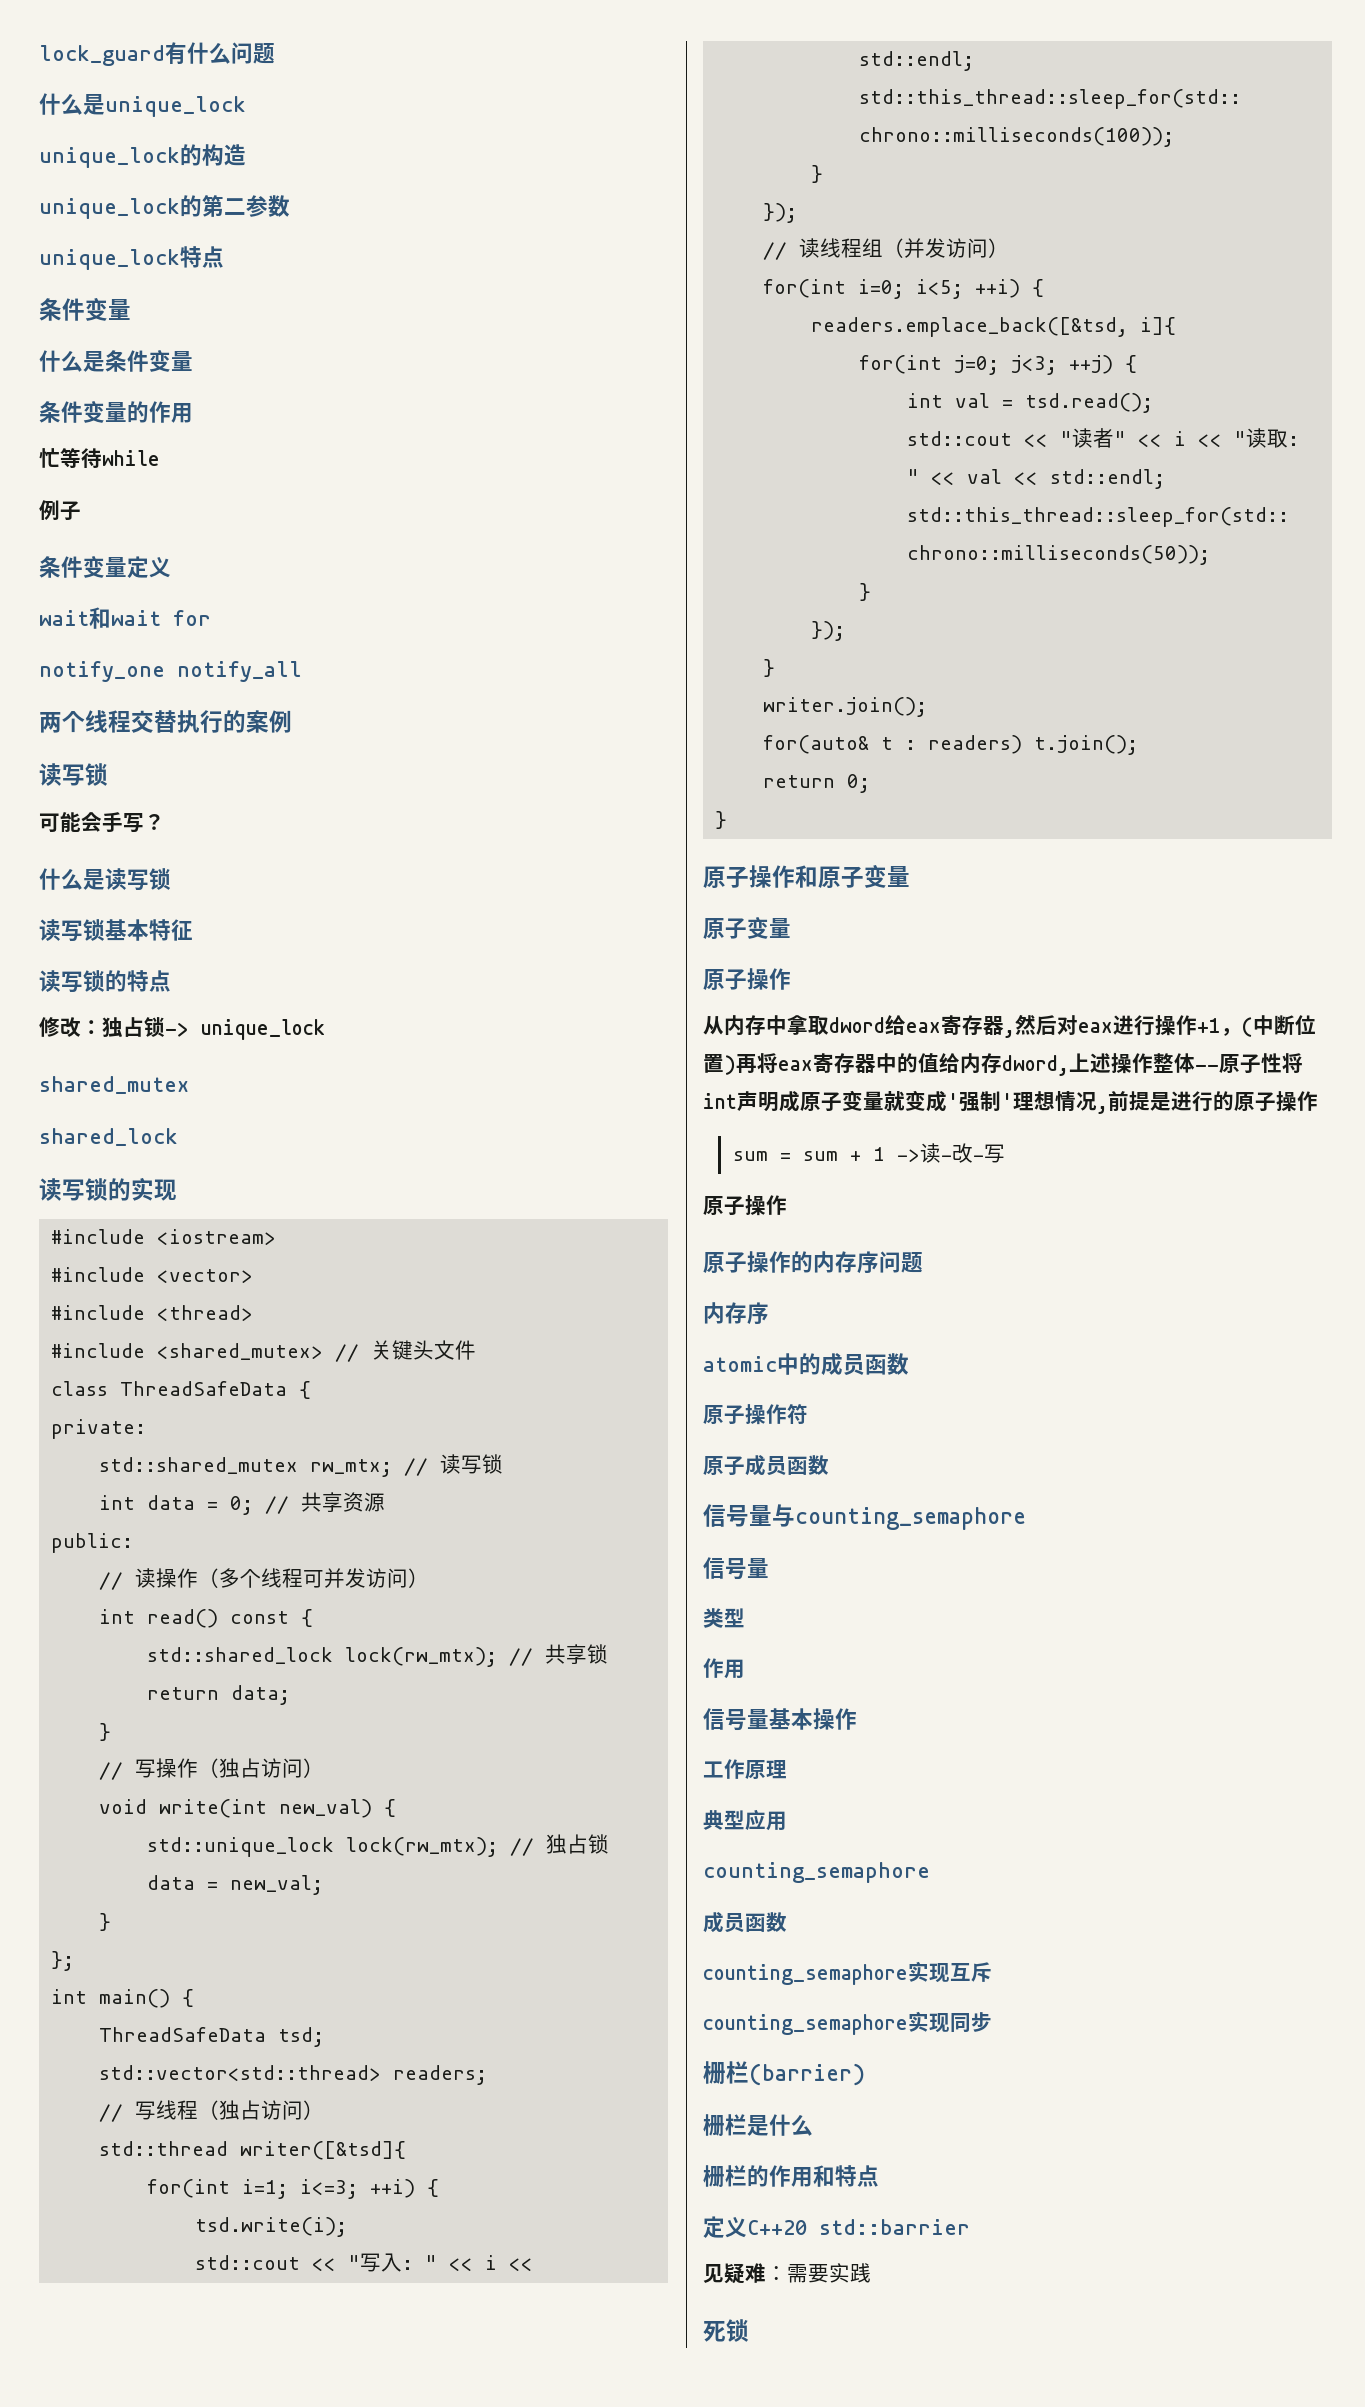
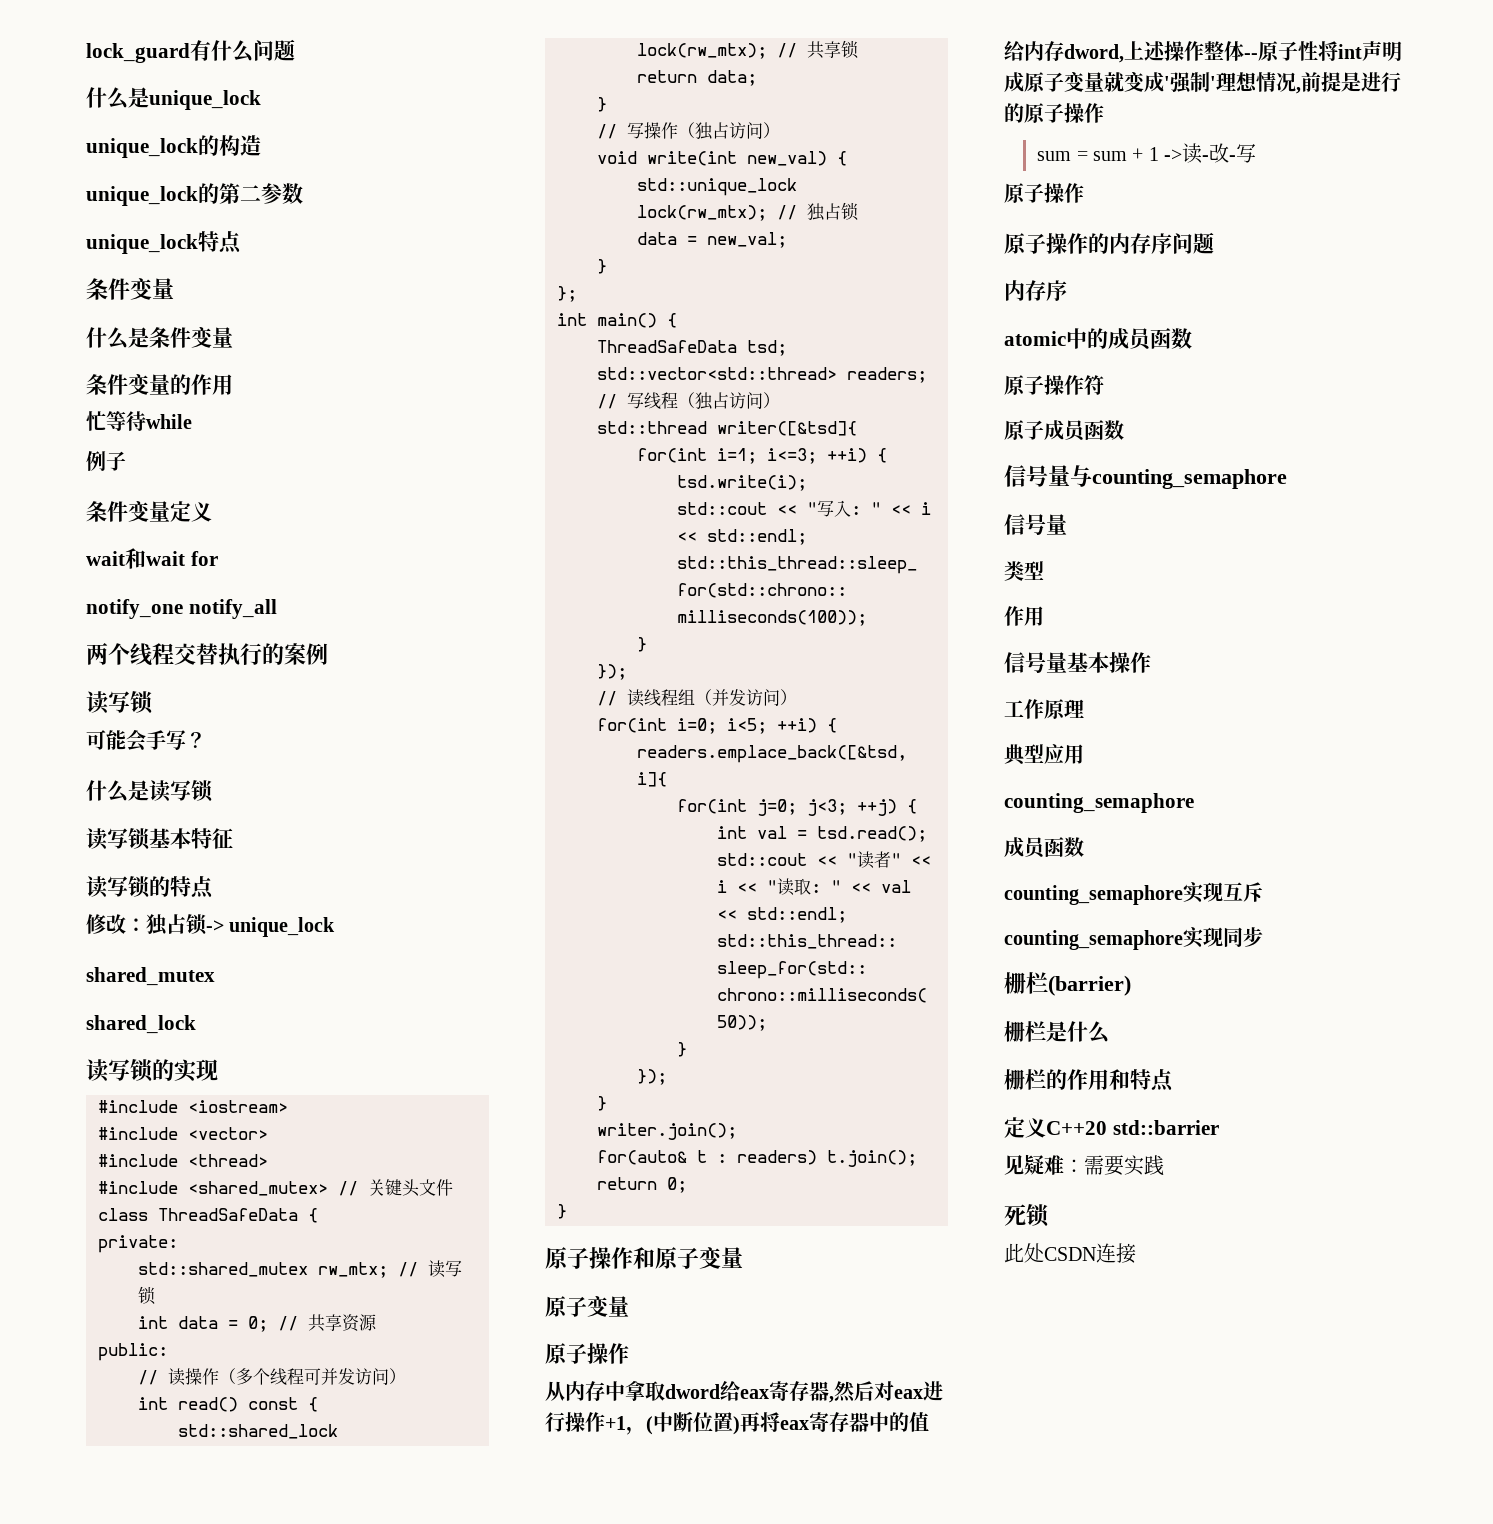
+ 此处CSDN连接

